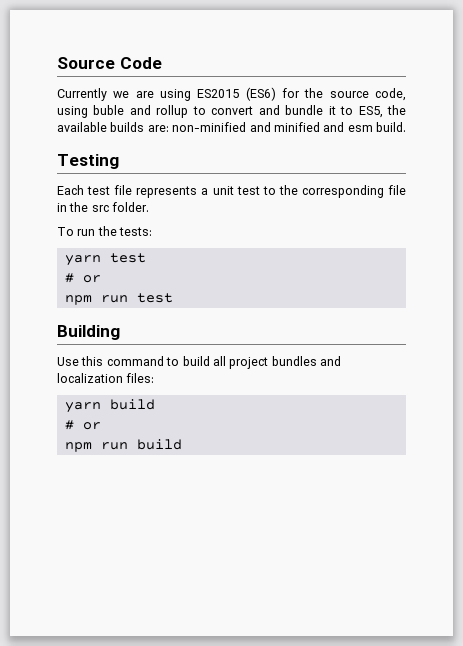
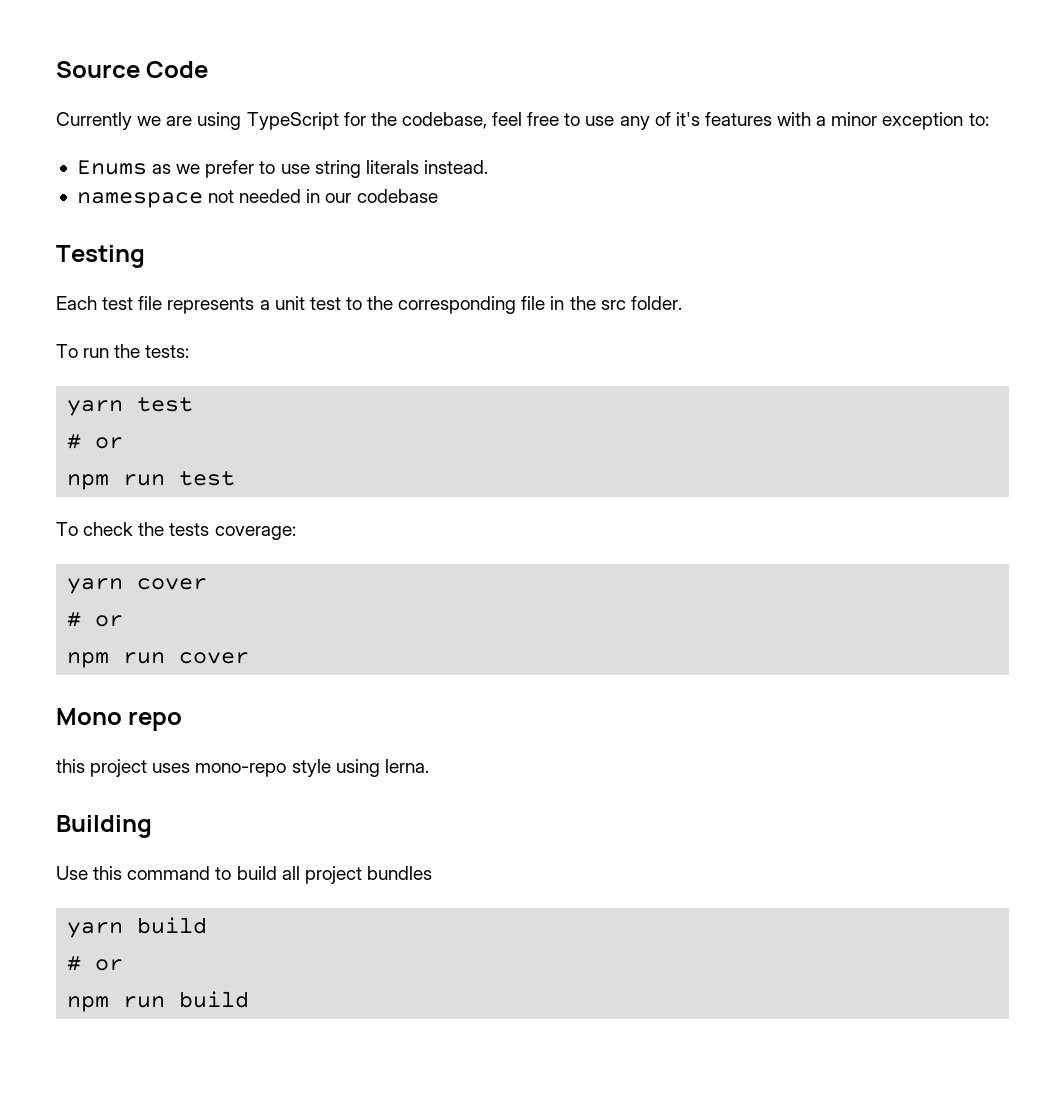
- Currently we are using ES2015 (ES6) for the source code, using buble and rollup to convert and bundle it to ES5, the available builds are: non-minified and minified and esm build.
+ Currently we are using TypeScript for the codebase, feel free to use any of it's features with a minor exception to:
+ Enums as we prefer to use string literals instead.
+ namespace not needed in our codebase
+ To check the tests coverage:
+ yarn cover
+ # or
+ npm run cover
+ Mono repo
+ this project uses mono-repo style using lerna.
- Use this command to build all project bundles and localization files:
+ Use this command to build all project bundles

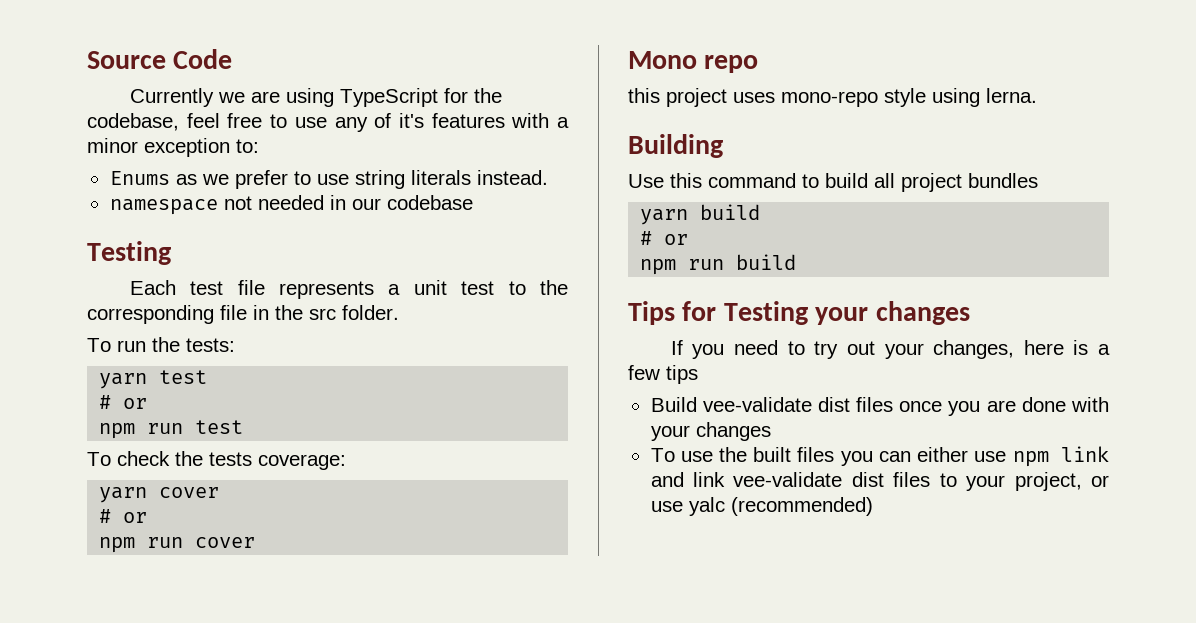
+ Tips for Testing your changes
+ If you need to try out your changes, here is a few tips
+ Build vee-validate dist files once you are done with your changes
+ To use the built files you can either use npm link and link vee-validate dist files to your project, or use yalc (recommended)

